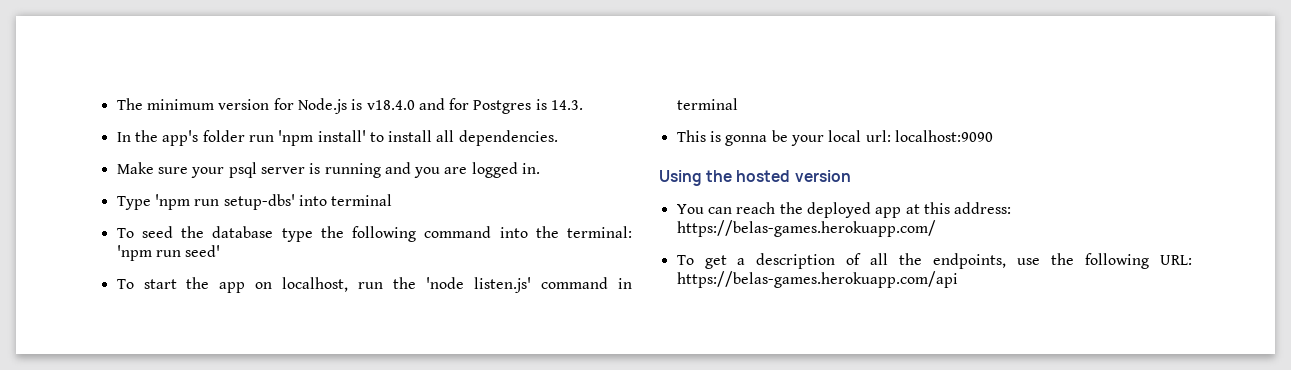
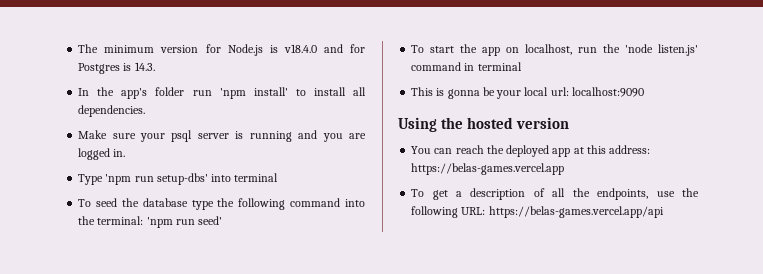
- You can reach the deployed app at this address: https://belas-games.herokuapp.com/
+ You can reach the deployed app at this address: https://belas-games.vercel.app
- To get a description of all the endpoints, use the following URL: https://belas-games.herokuapp.com/api
+ To get a description of all the endpoints, use the following URL: https://belas-games.vercel.app/api

